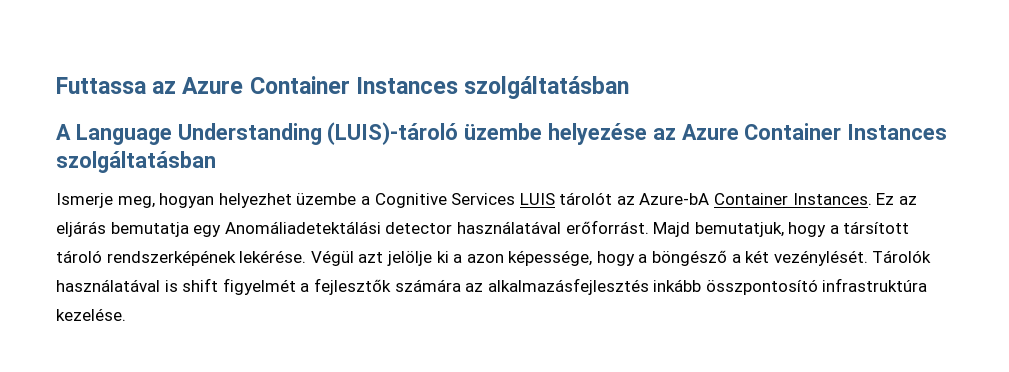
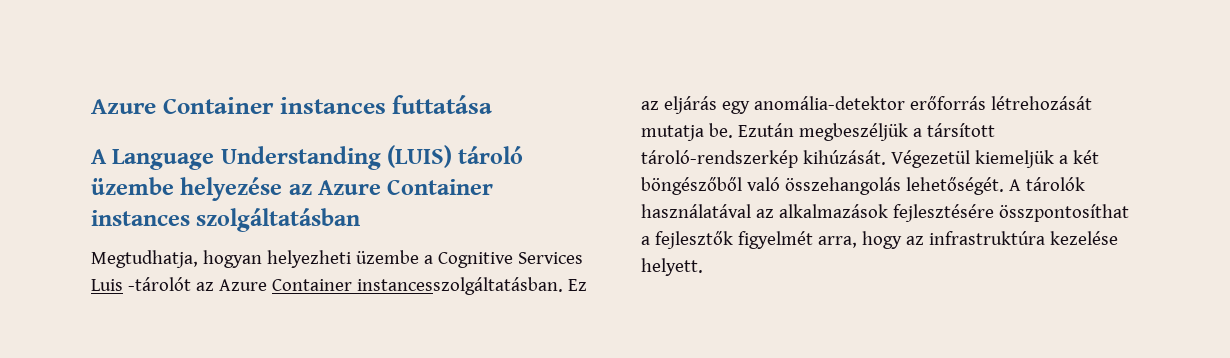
- Futtassa az Azure Container Instances szolgáltatásban
+ Azure Container instances futtatása
- A Language Understanding (LUIS)-tároló üzembe helyezése az Azure Container Instances szolgáltatásban
- Ismerje meg, hogyan helyezhet üzembe a Cognitive Services LUIS tárolót az Azure-bA Container Instances. Ez az eljárás bemutatja egy Anomáliadetektálási detector használatával erőforrást. Majd bemutatjuk, hogy a társított tároló rendszerképének lekérése. Végül azt jelölje ki a azon képessége, hogy a böngésző a két vezénylését. Tárolók használatával is shift figyelmét a fejlesztők számára az alkalmazásfejlesztés inkább összpontosító infrastruktúra kezelése.
+ A Language Understanding (LUIS) tároló üzembe helyezése az Azure Container instances szolgáltatásban
+ Megtudhatja, hogyan helyezheti üzembe a Cognitive Services Luis -tárolót az Azure Container instancesszolgáltatásban. Ez az eljárás egy anomália-detektor erőforrás létrehozását mutatja be. Ezután megbeszéljük a társított tároló-rendszerkép kihúzását. Végezetül kiemeljük a két böngészőből való összehangolás lehetőségét. A tárolók használatával az alkalmazások fejlesztésére összpontosíthat a fejlesztők figyelmét arra, hogy az infrastruktúra kezelése helyett.

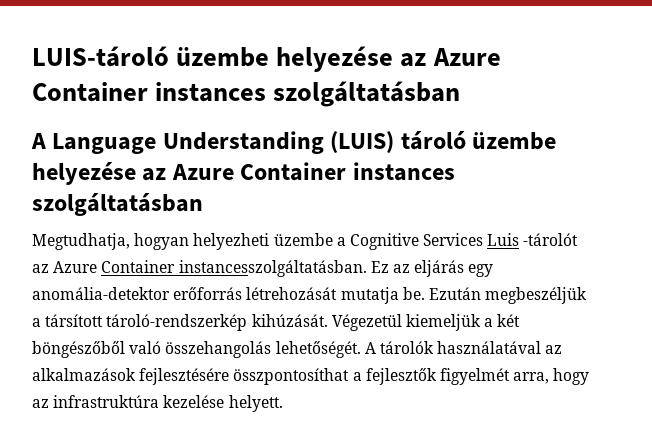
- Azure Container instances futtatása
+ LUIS-tároló üzembe helyezése az Azure Container instances szolgáltatásban

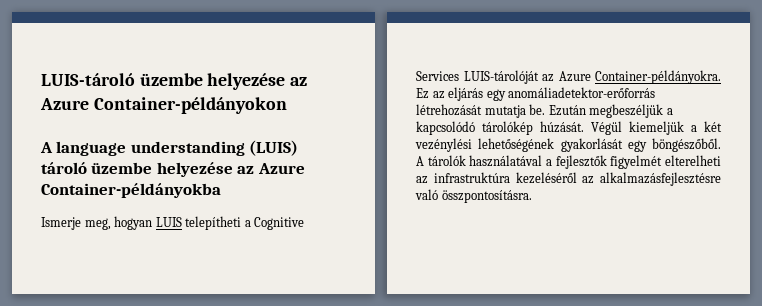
- LUIS-tároló üzembe helyezése az Azure Container instances szolgáltatásban
- A Language Understanding (LUIS) tároló üzembe helyezése az Azure Container instances szolgáltatásban
- Megtudhatja, hogyan helyezheti üzembe a Cognitive Services Luis -tárolót az Azure Container instancesszolgáltatásban.
+ LUIS-tároló üzembe helyezése az Azure Container-példányokon
+ A language understanding (LUIS) tároló üzembe helyezése az Azure Container-példányokba
+ Ismerje meg, hogyan LUIS telepítheti a Cognitive Services LUIS-tárolóját az Azure Container-példányokra.
- Ez az eljárás egy anomália-detektor erőforrás létrehozását mutatja be.
+ Ez az eljárás egy anomáliadetektor-erőforrás létrehozását mutatja be.
- Ezután megbeszéljük a társított tároló-rendszerkép kihúzását. Végezetül kiemeljük a két böngészőből való összehangolás lehetőségét. A tárolók használatával az alkalmazások fejlesztésére összpontosíthat a fejlesztők figyelmét arra, hogy az infrastruktúra kezelése helyett.
+ Ezután megbeszéljük a kapcsolódó tárolókép húzását. Végül kiemeljük a két vezénylési lehetőségének gyakorlását egy böngészőből. A tárolók használatával a fejlesztők figyelmét elterelheti az infrastruktúra kezeléséről az alkalmazásfejlesztésre való összpontosításra.

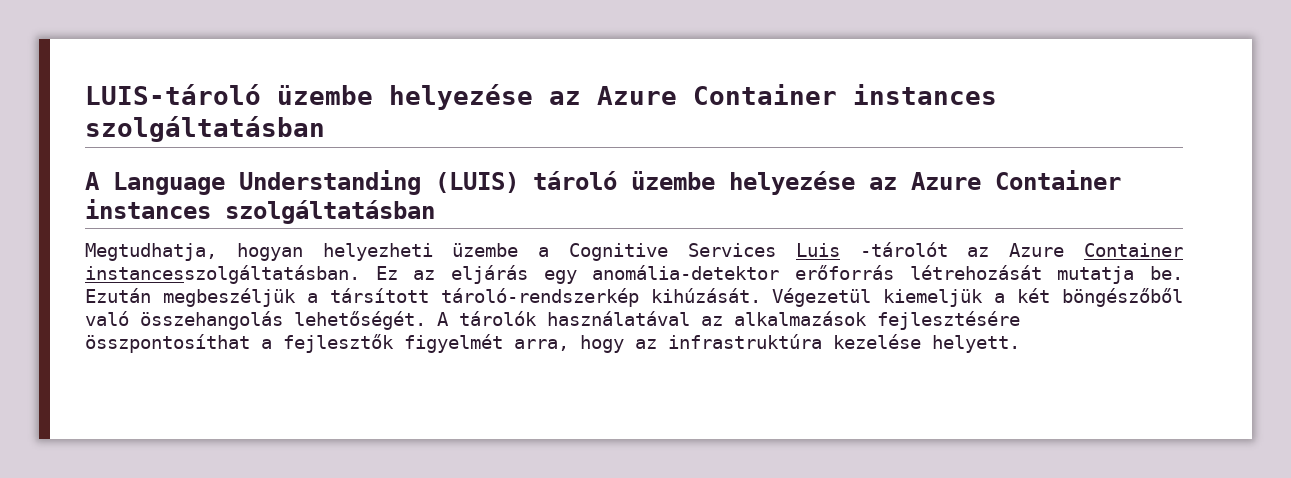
- LUIS-tároló üzembe helyezése az Azure Container-példányokon
- A language understanding (LUIS) tároló üzembe helyezése az Azure Container-példányokba
- Ismerje meg, hogyan LUIS telepítheti a Cognitive Services LUIS-tárolóját az Azure Container-példányokra.
+ LUIS-tároló üzembe helyezése az Azure Container instances szolgáltatásban
+ A Language Understanding (LUIS) tároló üzembe helyezése az Azure Container instances szolgáltatásban
+ Megtudhatja, hogyan helyezheti üzembe a Cognitive Services Luis -tárolót az Azure Container instancesszolgáltatásban.
- Ez az eljárás egy anomáliadetektor-erőforrás létrehozását mutatja be.
+ Ez az eljárás egy anomália-detektor erőforrás létrehozását mutatja be.
- Ezután megbeszéljük a kapcsolódó tárolókép húzását. Végül kiemeljük a két vezénylési lehetőségének gyakorlását egy böngészőből. A tárolók használatával a fejlesztők figyelmét elterelheti az infrastruktúra kezeléséről az alkalmazásfejlesztésre való összpontosításra.
+ Ezután megbeszéljük a társított tároló-rendszerkép kihúzását. Végezetül kiemeljük a két böngészőből való összehangolás lehetőségét. A tárolók használatával az alkalmazások fejlesztésére összpontosíthat a fejlesztők figyelmét arra, hogy az infrastruktúra kezelése helyett.

